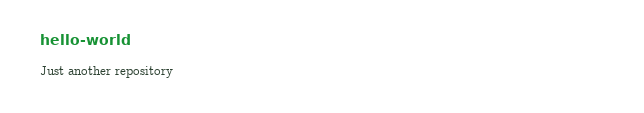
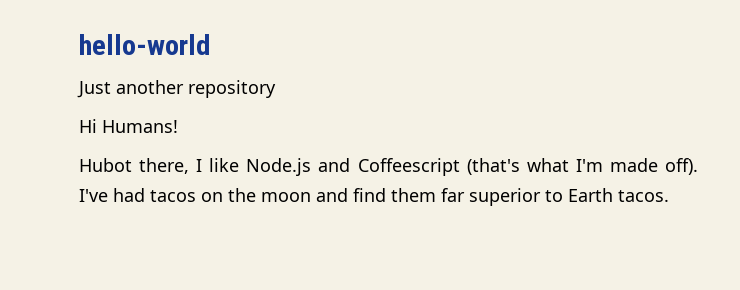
+ Hi Humans!
+ Hubot there, I like Node.js and Coffeescript (that's what I'm made off). I've had tacos on the moon and find them far superior to Earth tacos.

